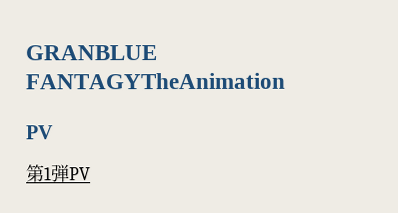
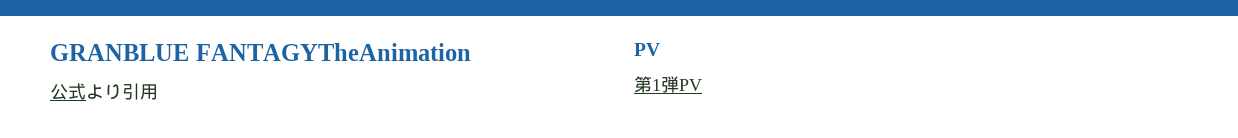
+ 公式より引用

